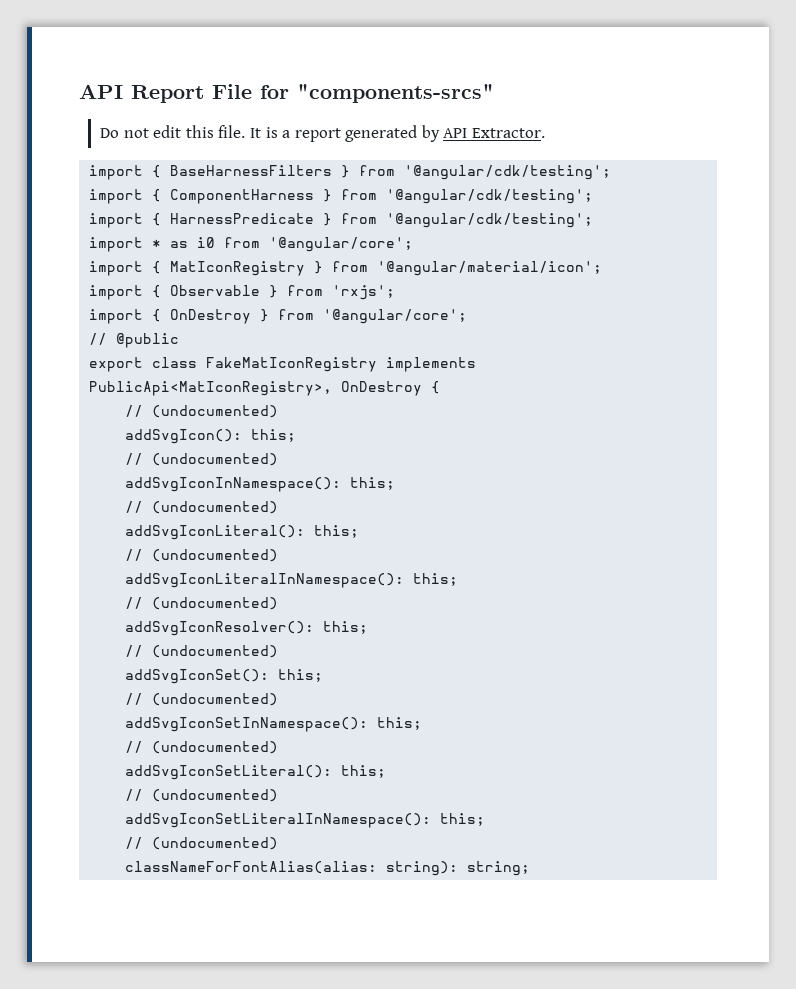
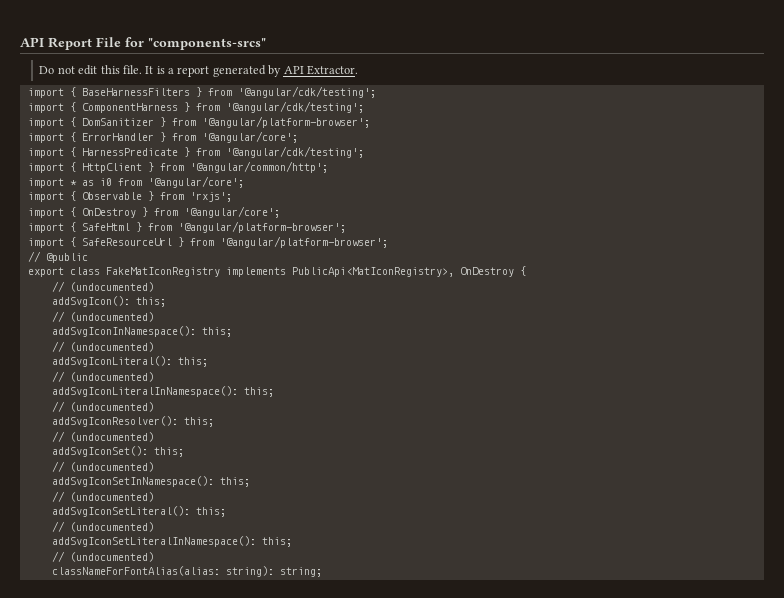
+ import { DomSanitizer } from '@angular/platform-browser';
+ import { ErrorHandler } from '@angular/core';
+ import { HttpClient } from '@angular/common/http';
- import { MatIconRegistry } from '@angular/material/icon';
+ import { SafeHtml } from '@angular/platform-browser';
+ import { SafeResourceUrl } from '@angular/platform-browser';

